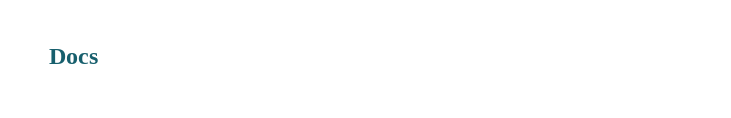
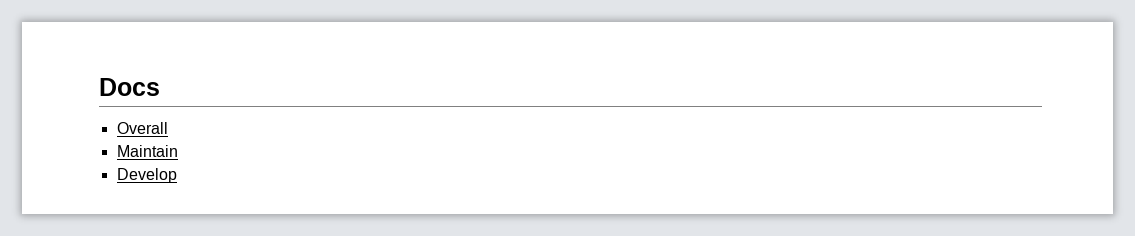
+ Overall
+ Maintain
+ Develop

